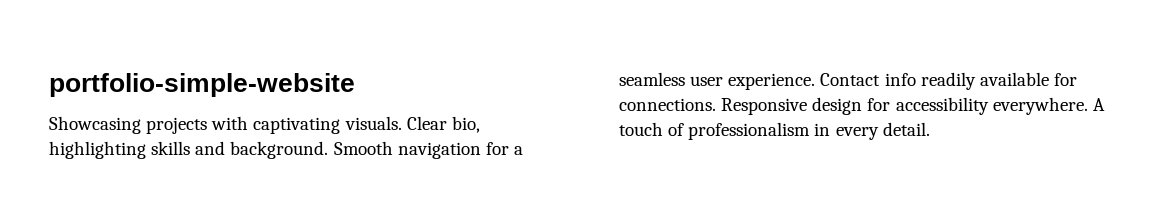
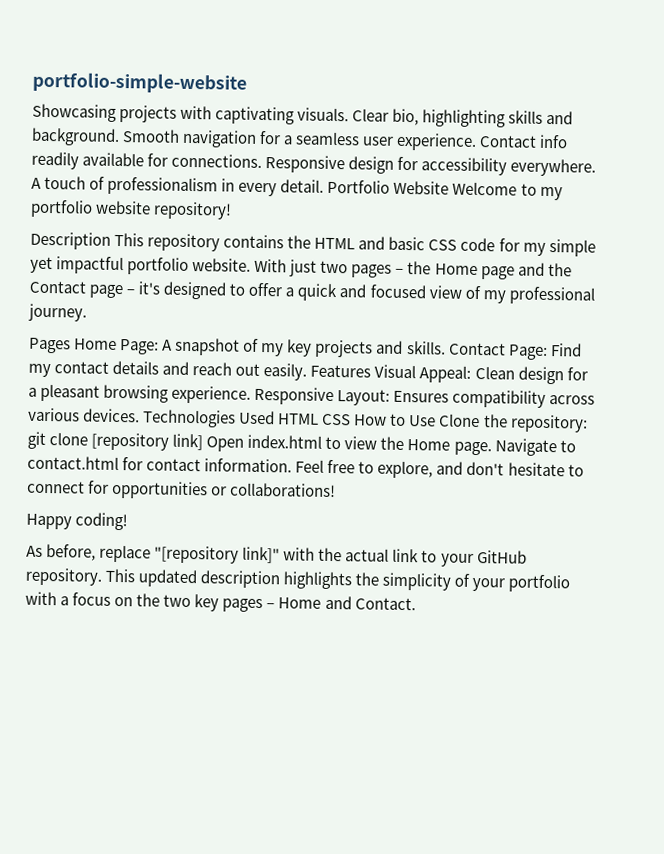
+ Portfolio Website Welcome to my portfolio website repository!
+ Description This repository contains the HTML and basic CSS code for my simple yet impactful portfolio website. With just two pages – the Home page and the Contact page – it's designed to offer a quick and focused view of my professional journey.
+ Pages Home Page: A snapshot of my key projects and skills. Contact Page: Find my contact details and reach out easily. Features Visual Appeal: Clean design for a pleasant browsing experience. Responsive Layout: Ensures compatibility across various devices. Technologies Used HTML CSS How to Use Clone the repository: git clone [repository link] Open index.html to view the Home page. Navigate to contact.html for contact information. Feel free to explore, and don't hesitate to connect for opportunities or collaborations!
+ Happy coding!
+ As before, replace "[repository link]" with the actual link to your GitHub repository. This updated description highlights the simplicity of your portfolio with a focus on the two key pages – Home and Contact.

